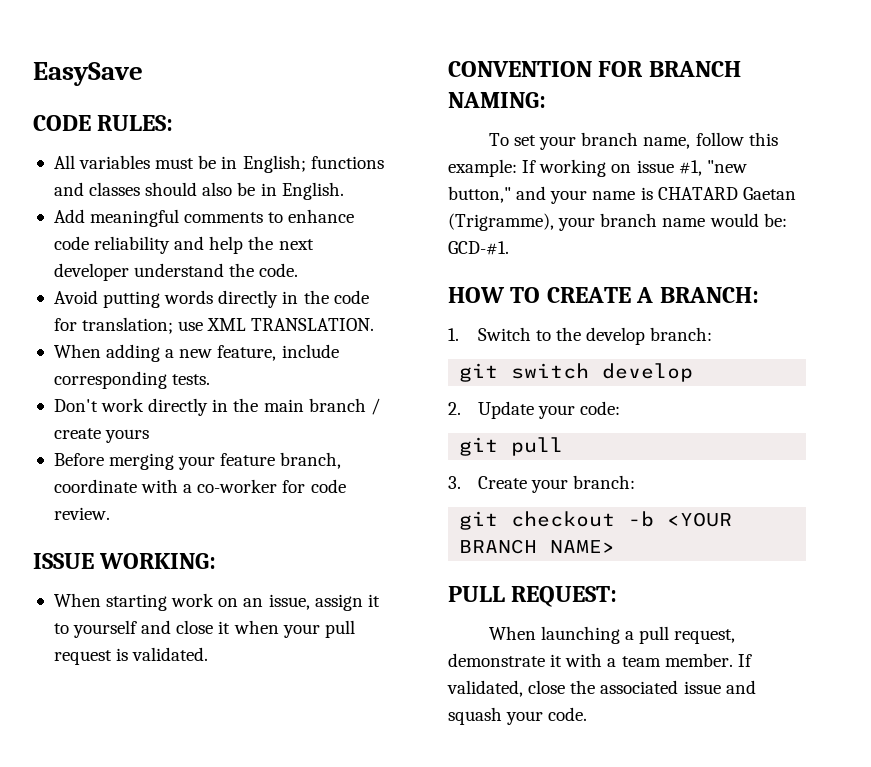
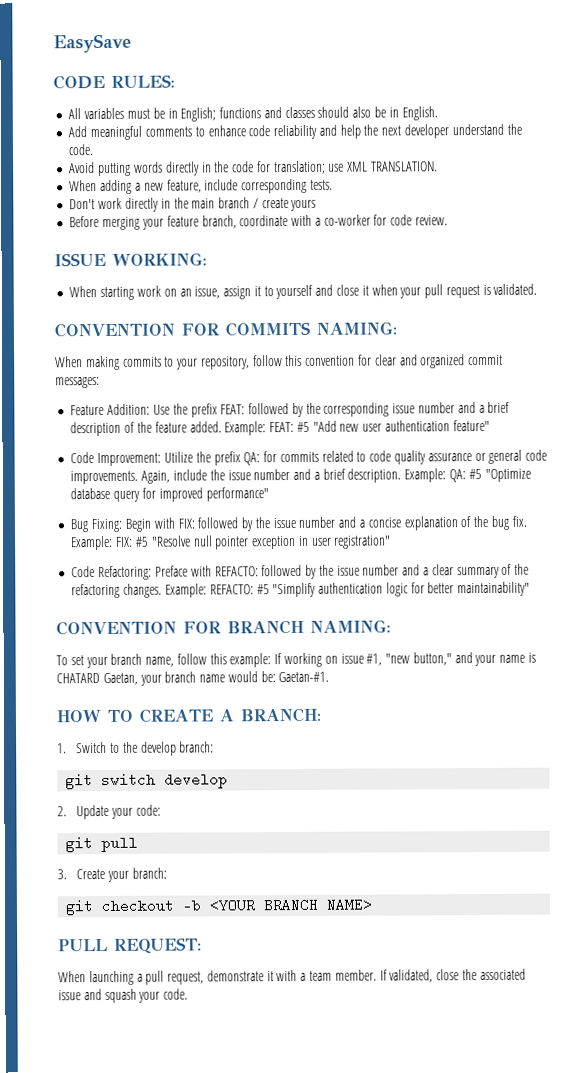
+ CONVENTION FOR COMMITS NAMING:
+ When making commits to your repository, follow this convention for clear and organized commit messages:
+ Feature Addition: Use the prefix FEAT: followed by the corresponding issue number and a brief description of the feature added. Example: FEAT: #5 "Add new user authentication feature"
+ Code Improvement: Utilize the prefix QA: for commits related to code quality assurance or general code improvements. Again, include the issue number and a brief description. Example: QA: #5 "Optimize database query for improved performance"
+ Bug Fixing: Begin with FIX: followed by the issue number and a concise explanation of the bug fix. Example: FIX: #5 "Resolve null pointer exception in user registration"
+ Code Refactoring: Preface with REFACTO: followed by the issue number and a clear summary of the refactoring changes. Example: REFACTO: #5 "Simplify authentication logic for better maintainability"
- To set your branch name, follow this example: If working on issue #1, "new button," and your name is CHATARD Gaetan (Trigramme), your branch name would be: GCD-#1.
+ To set your branch name, follow this example: If working on issue #1, "new button," and your name is CHATARD Gaetan, your branch name would be: Gaetan-#1.

